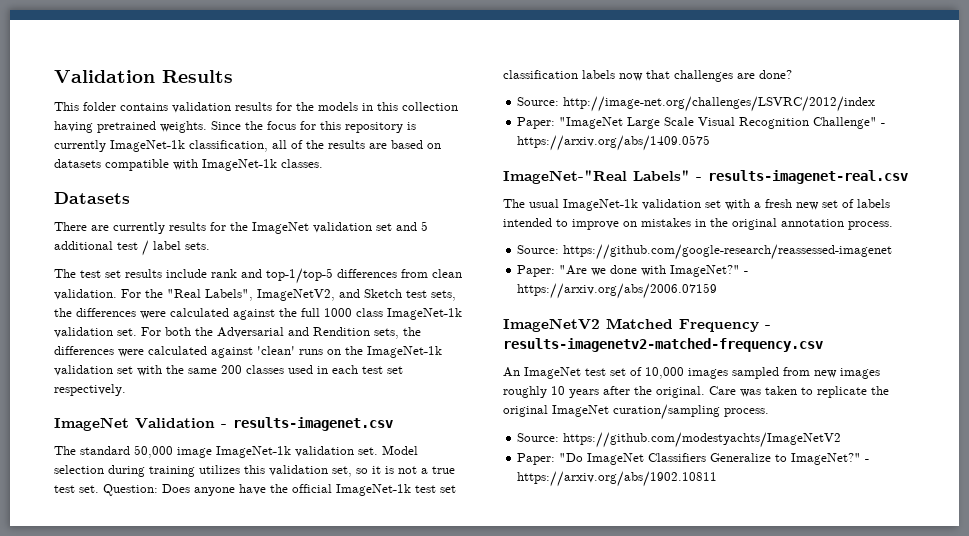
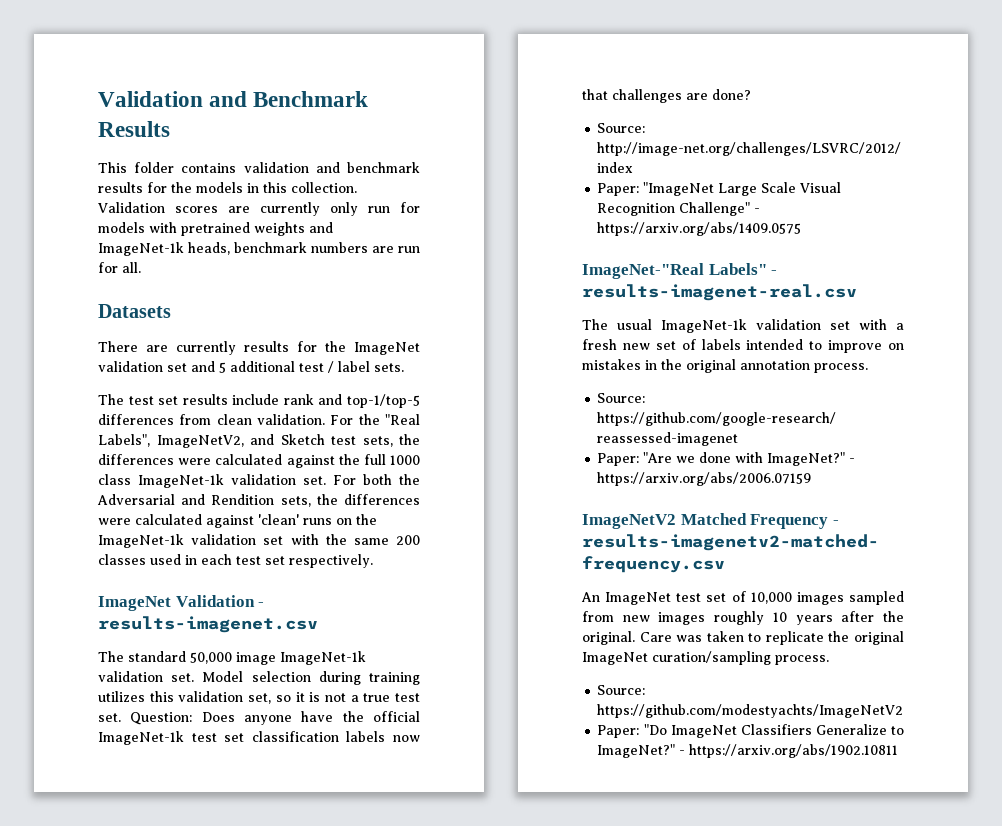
- Validation Results
+ Validation and Benchmark Results
- This folder contains validation results for the models in this collection having pretrained weights. Since the focus for this repository is currently ImageNet-1k classification, all of the results are based on datasets compatible with ImageNet-1k classes.
+ This folder contains validation and benchmark results for the models in this collection. Validation scores are currently only run for models with pretrained weights and ImageNet-1k heads, benchmark numbers are run for all.

